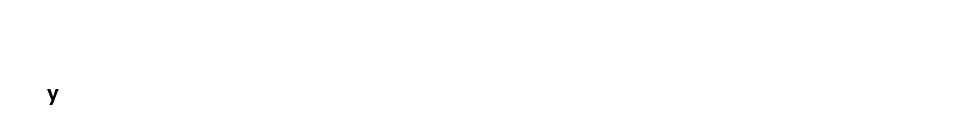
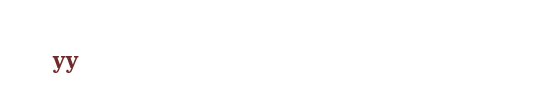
- y
+ yy

